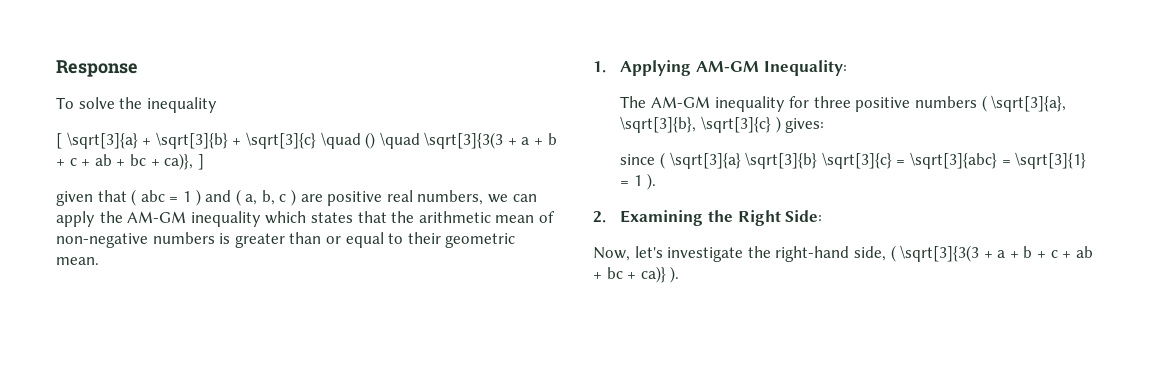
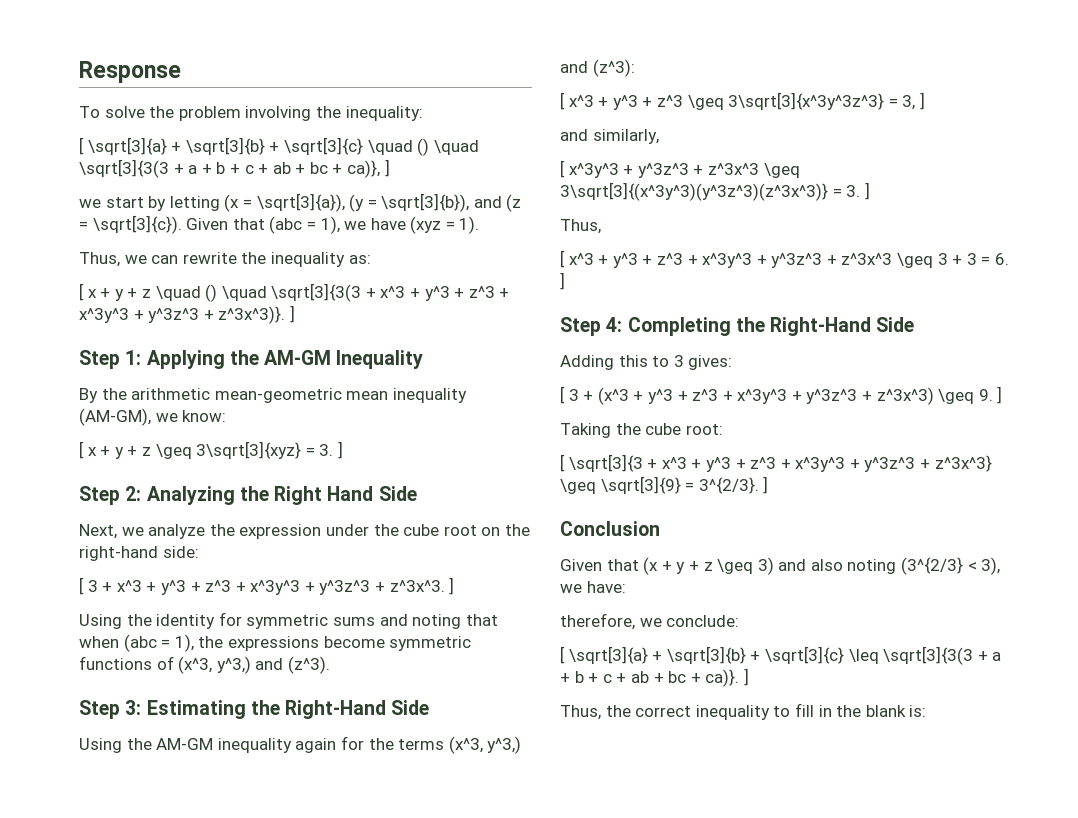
- To solve the inequality
+ To solve the problem involving the inequality:
- given that ( abc = 1 ) and ( a, b, c ) are positive real numbers, we can apply the AM-GM inequality which states that the arithmetic mean of non-negative numbers is greater than or equal to their geometric mean.
- 1. Applying AM-GM Inequality:
- The AM-GM inequality for three positive numbers ( \sqrt[3]{a}, \sqrt[3]{b}, \sqrt[3]{c} ) gives:
- since ( \sqrt[3]{a} \sqrt[3]{b} \sqrt[3]{c} = \sqrt[3]{abc} = \sqrt[3]{1} = 1 ).
- 2. Examining the Right Side:
- Now, let's investigate the right-hand side, ( \sqrt[3]{3(3 + a + b + c + ab + bc + ca)} ).
+ we start by letting (x = \sqrt[3]{a}), (y = \sqrt[3]{b}), and (z = \sqrt[3]{c}). Given that (abc = 1), we have (xyz = 1).
+ Thus, we can rewrite the inequality as:
+ [ x + y + z \quad () \quad \sqrt[3]{3(3 + x^3 + y^3 + z^3 + x^3y^3 + y^3z^3 + z^3x^3)}. ]
+ Step 1: Applying the AM-GM Inequality
+ By the arithmetic mean-geometric mean inequality (AM-GM), we know:
+ [ x + y + z \geq 3\sqrt[3]{xyz} = 3. ]
+ Step 2: Analyzing the Right Hand Side
+ Next, we analyze the expression under the cube root on the right-hand side:
+ [ 3 + x^3 + y^3 + z^3 + x^3y^3 + y^3z^3 + z^3x^3. ]
+ Using the identity for symmetric sums and noting that when (abc = 1), the expressions become symmetric functions of (x^3, y^3,) and (z^3).
+ Step 3: Estimating the Right-Hand Side
+ Using the AM-GM inequality again for the terms (x^3, y^3,) and (z^3):
+ [ x^3 + y^3 + z^3 \geq 3\sqrt[3]{x^3y^3z^3} = 3, ]
+ and similarly,
+ [ x^3y^3 + y^3z^3 + z^3x^3 \geq 3\sqrt[3]{(x^3y^3)(y^3z^3)(z^3x^3)} = 3. ]
+ Thus,
+ [ x^3 + y^3 + z^3 + x^3y^3 + y^3z^3 + z^3x^3 \geq 3 + 3 = 6. ]
+ Step 4: Completing the Right-Hand Side
+ Adding this to 3 gives:
+ [ 3 + (x^3 + y^3 + z^3 + x^3y^3 + y^3z^3 + z^3x^3) \geq 9. ]
+ Taking the cube root:
+ [ \sqrt[3]{3 + x^3 + y^3 + z^3 + x^3y^3 + y^3z^3 + z^3x^3} \geq \sqrt[3]{9} = 3^{2/3}. ]
+ Conclusion
+ Given that (x + y + z \geq 3) and also noting (3^{2/3} < 3), we have:
+ therefore, we conclude:
+ [ \sqrt[3]{a} + \sqrt[3]{b} + \sqrt[3]{c} \leq \sqrt[3]{3(3 + a + b + c + ab + bc + ca)}. ]
+ Thus, the correct inequality to fill in the blank is:

